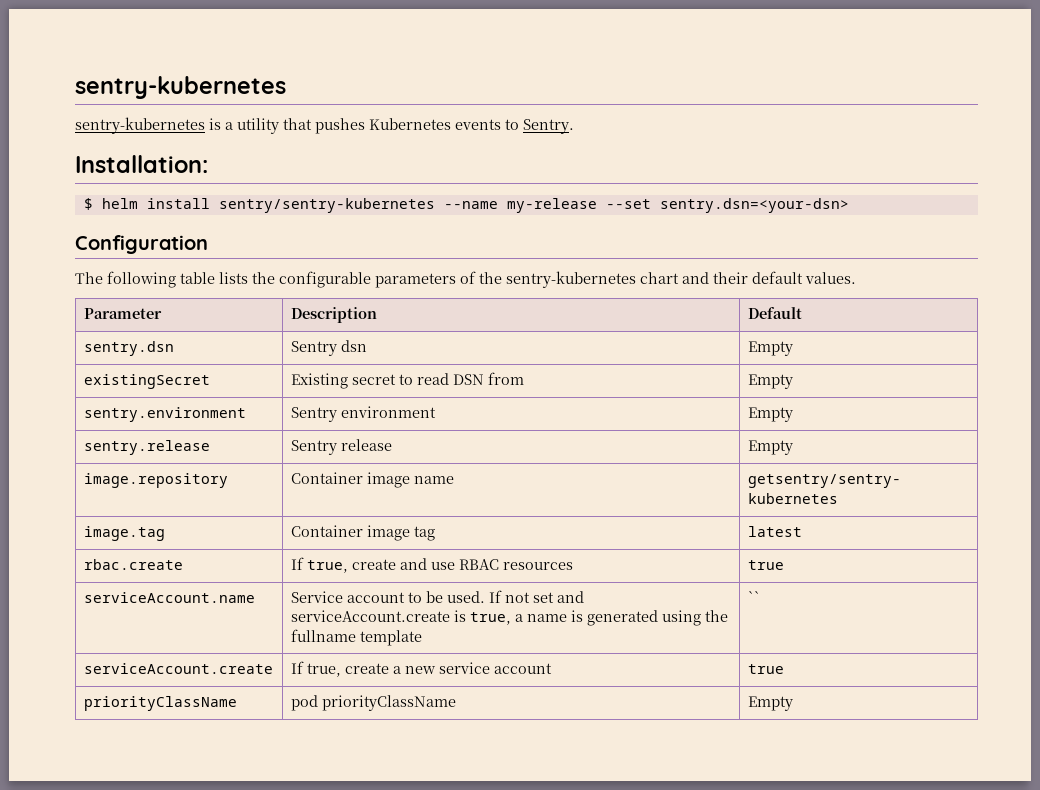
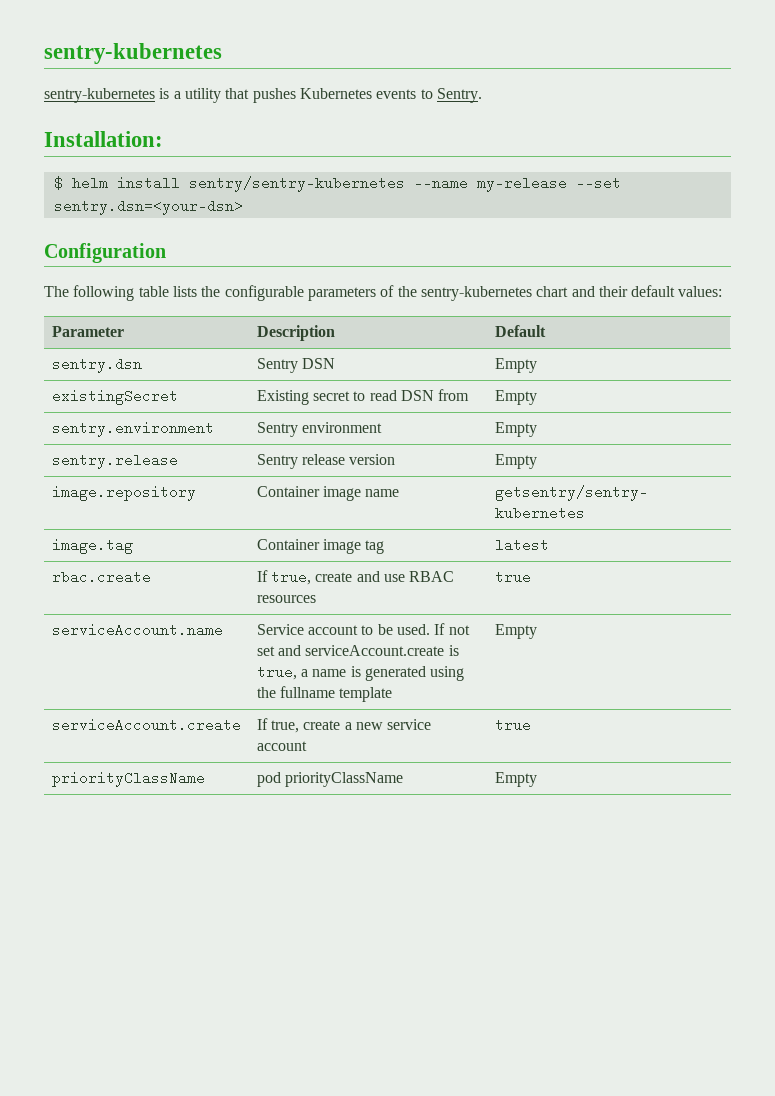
- The following table lists the configurable parameters of the sentry-kubernetes chart and their default values.
+ The following table lists the configurable parameters of the sentry-kubernetes chart and their default values:
- sentry.dsn | Sentry dsn | Empty
+ sentry.dsn | Sentry DSN | Empty
- sentry.release | Sentry release | Empty
+ sentry.release | Sentry release version | Empty
- serviceAccount.name | Service account to be used. If not set and serviceAccount.create is true, a name is generated using the fullname template | ``
+ serviceAccount.name | Service account to be used. If not set and serviceAccount.create is true, a name is generated using the fullname template | Empty

